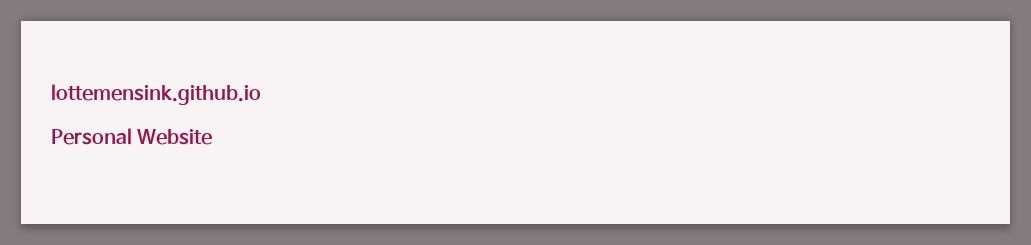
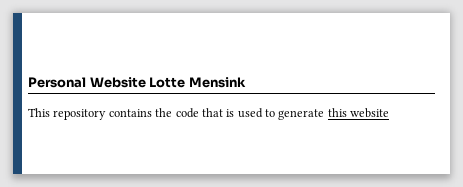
- lottemensink.github.io
- Personal Website
+ Personal Website Lotte Mensink
+ This repository contains the code that is used to generate this website

